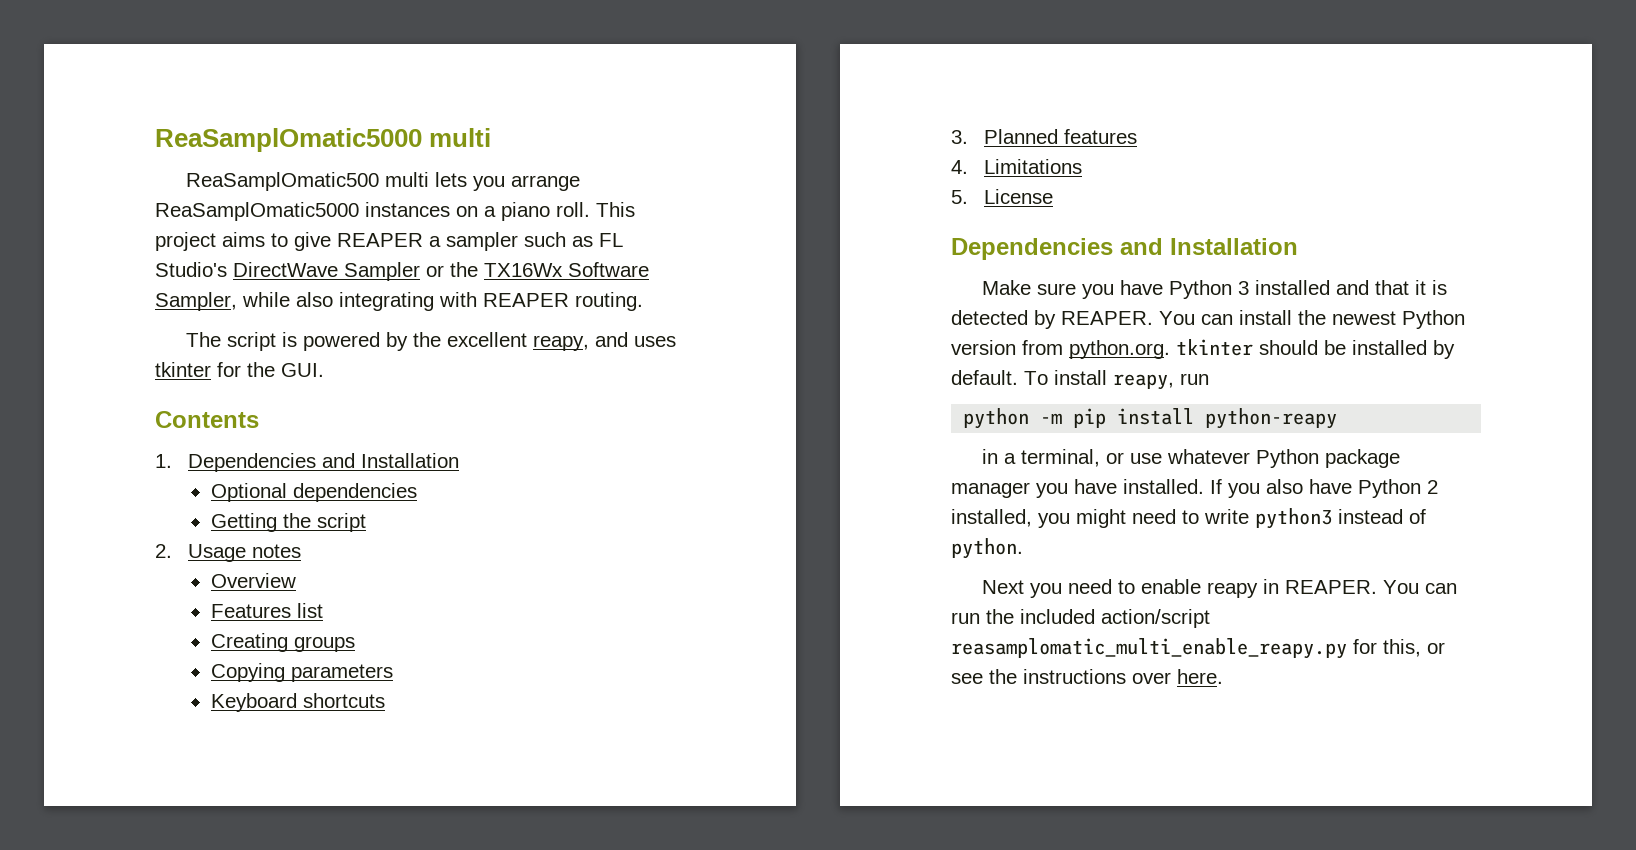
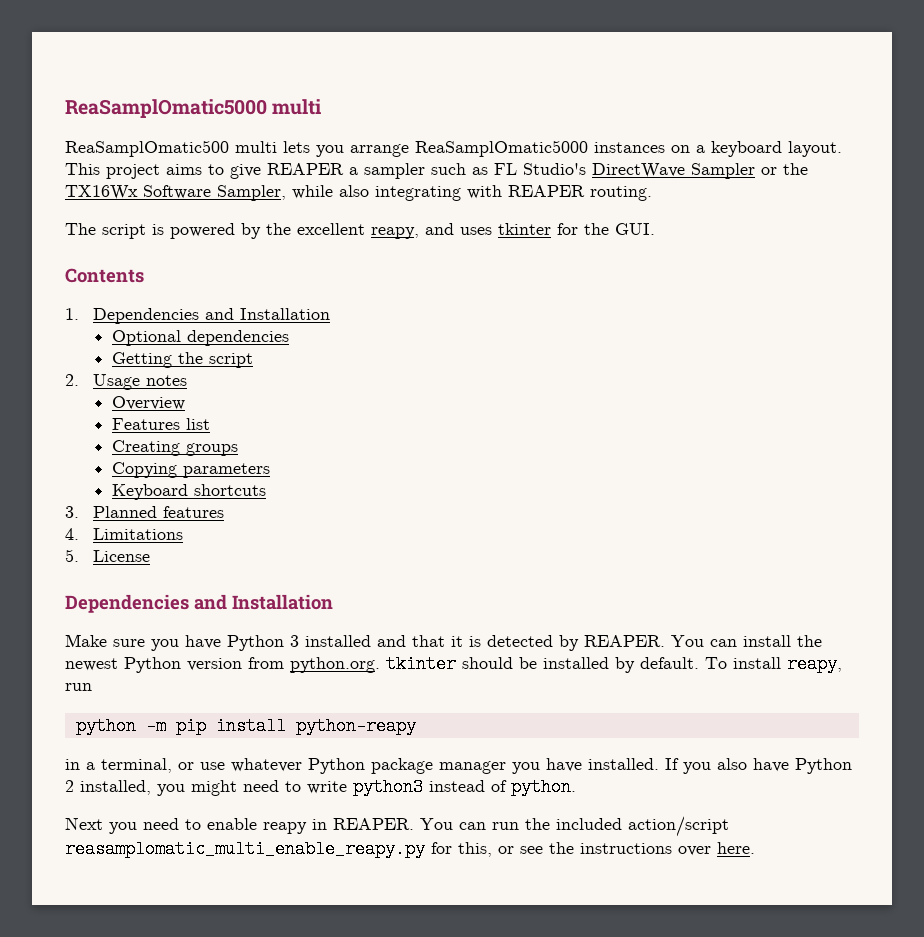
- ReaSamplOmatic500 multi lets you arrange ReaSamplOmatic5000 instances on a piano roll.
+ ReaSamplOmatic500 multi lets you arrange ReaSamplOmatic5000 instances on a keyboard layout.

